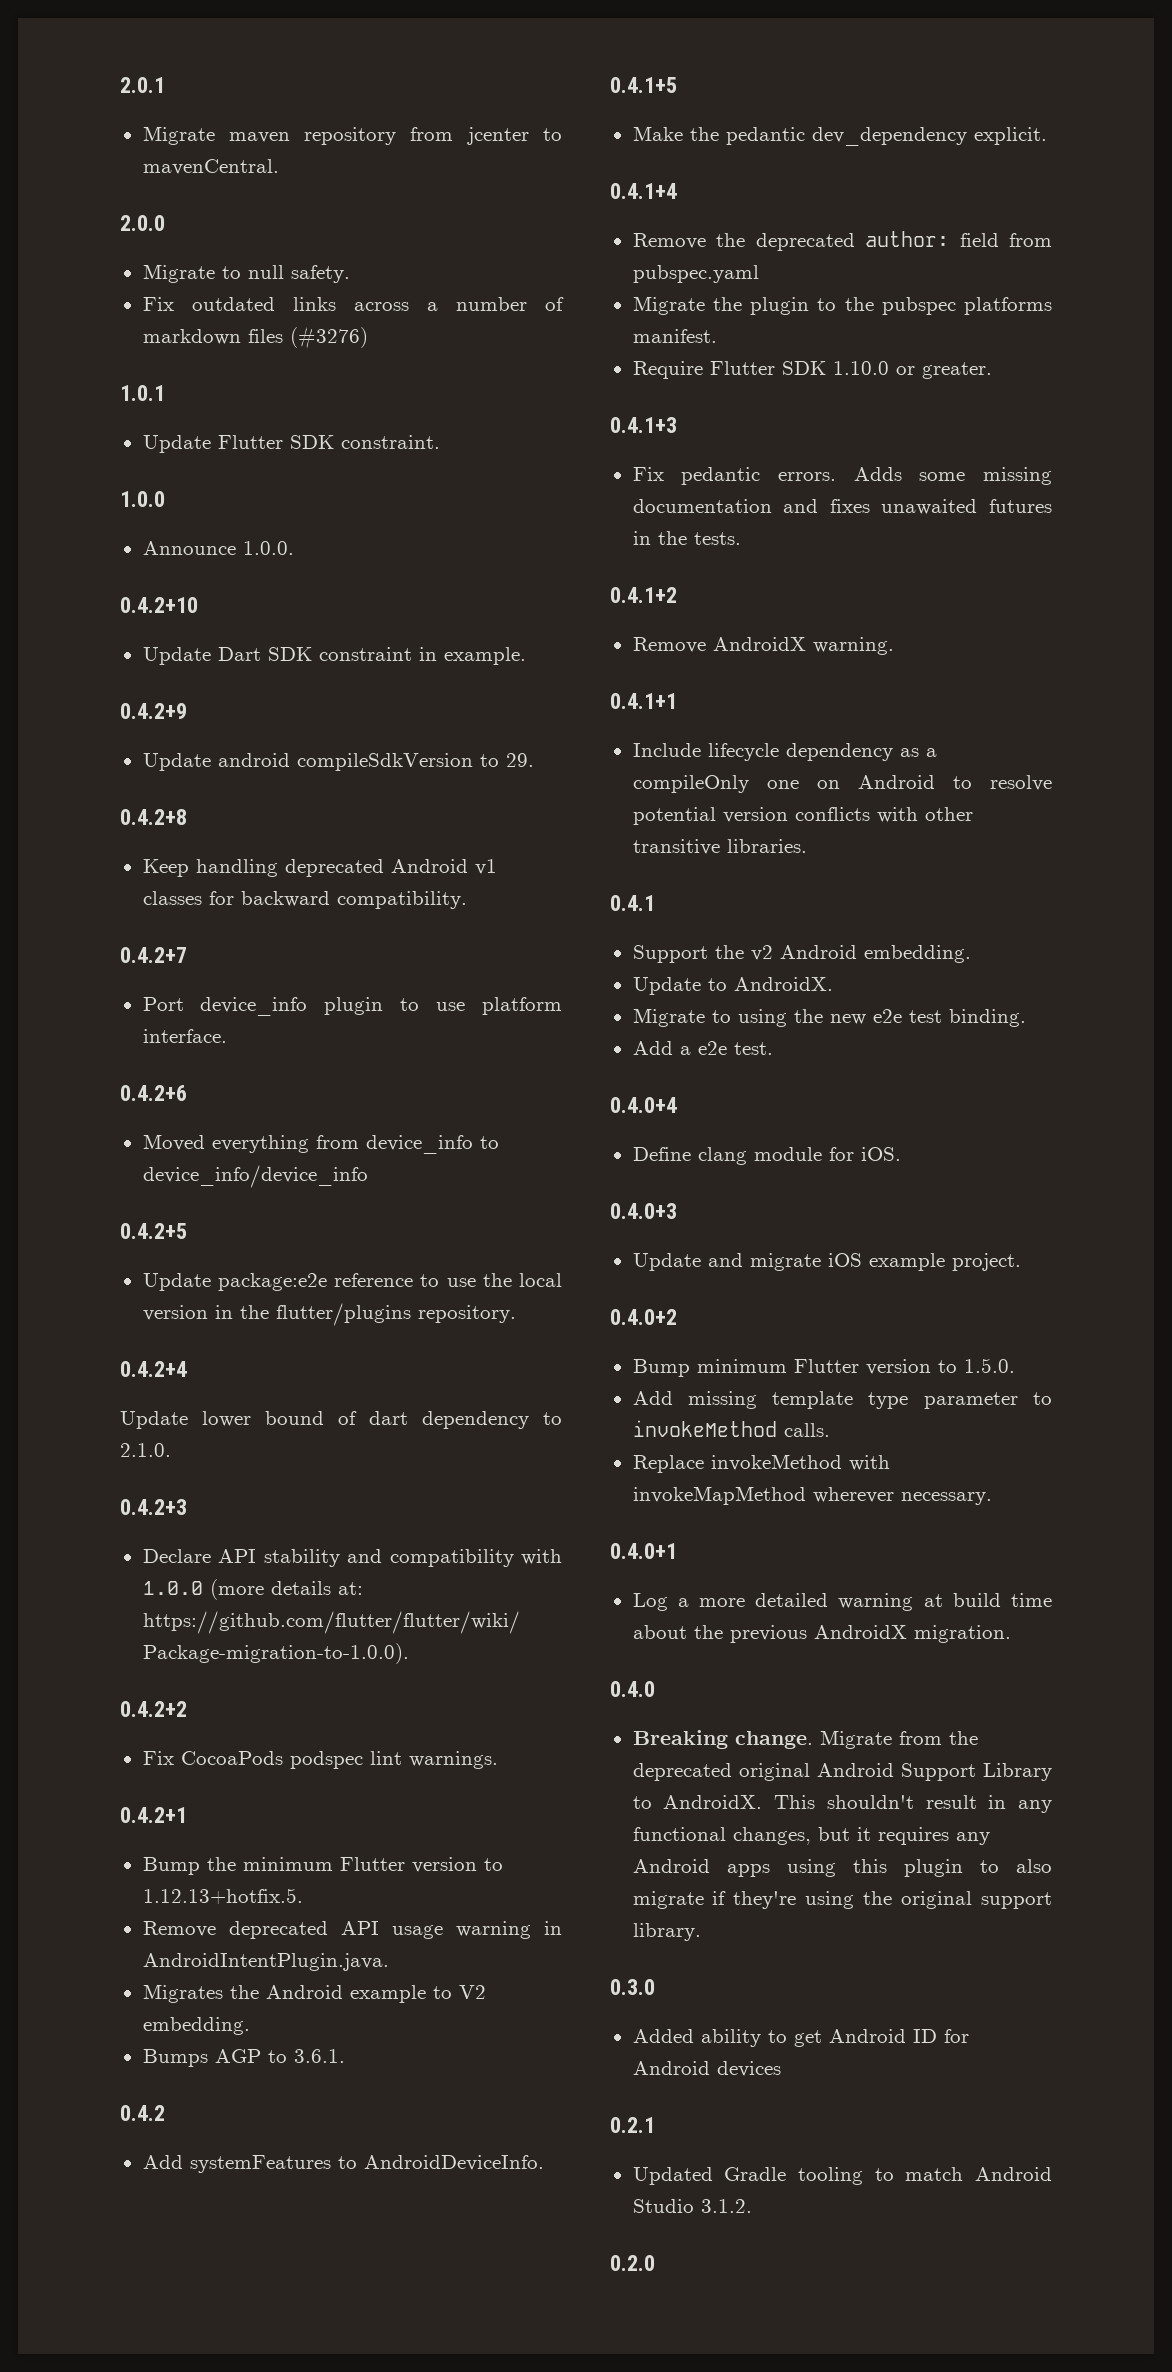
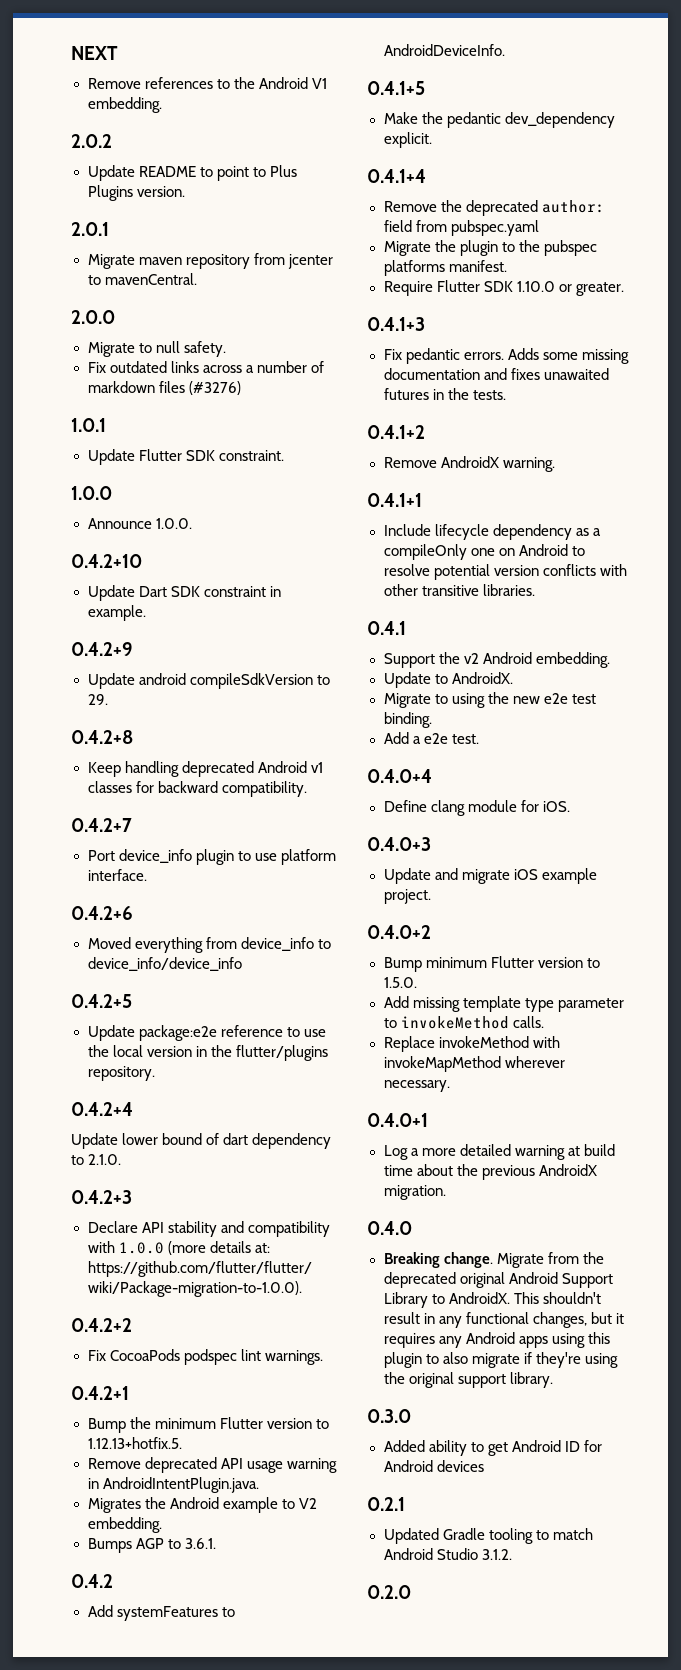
+ NEXT
+ Remove references to the Android V1 embedding.
+ 2.0.2
+ Update README to point to Plus Plugins version.

